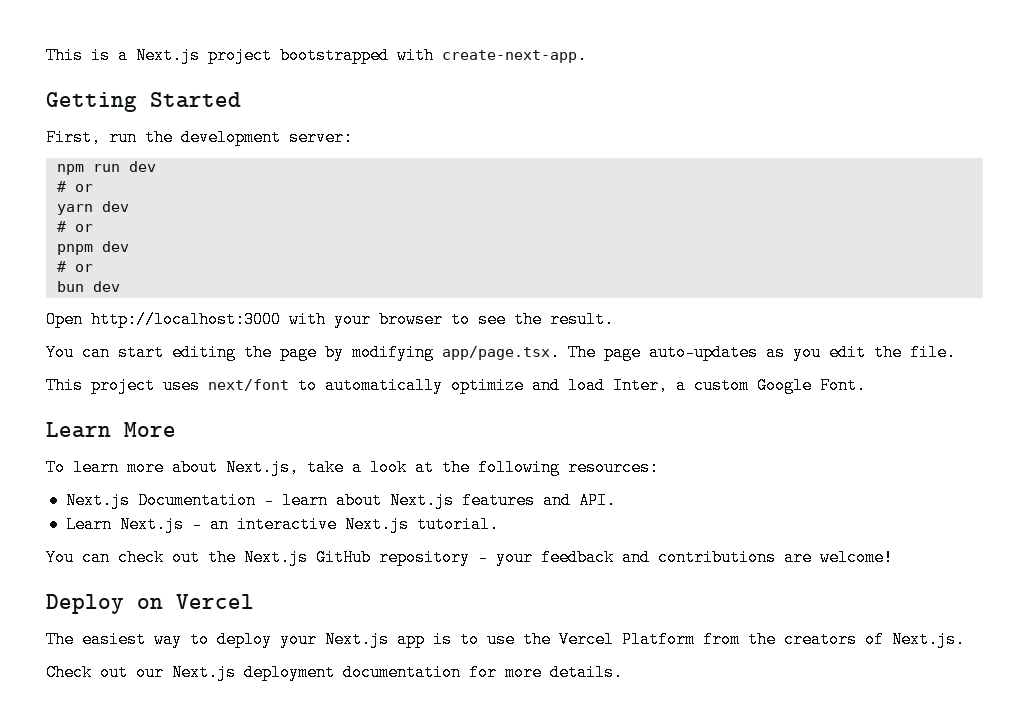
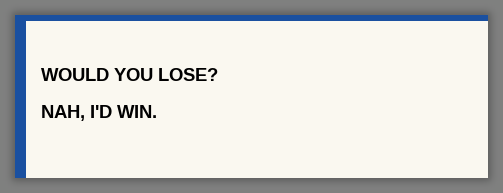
- This is a Next.js project bootstrapped with create-next-app.
- Getting Started
- First, run the development server:
- npm run dev
- # or
- yarn dev
- # or
- pnpm dev
- # or
- bun dev
- Open http://localhost:3000 with your browser to see the result.
- You can start editing the page by modifying app/page.tsx. The page auto-updates as you edit the file.
- This project uses next/font to automatically optimize and load Inter, a custom Google Font.
- Learn More
- To learn more about Next.js, take a look at the following resources:
- Next.js Documentation - learn about Next.js features and API.
- Learn Next.js - an interactive Next.js tutorial.
- You can check out the Next.js GitHub repository - your feedback and contributions are welcome!
- Deploy on Vercel
- The easiest way to deploy your Next.js app is to use the Vercel Platform from the creators of Next.js.
- Check out our Next.js deployment documentation for more details.
+ WOULD YOU LOSE?
+ NAH, I'D WIN.

